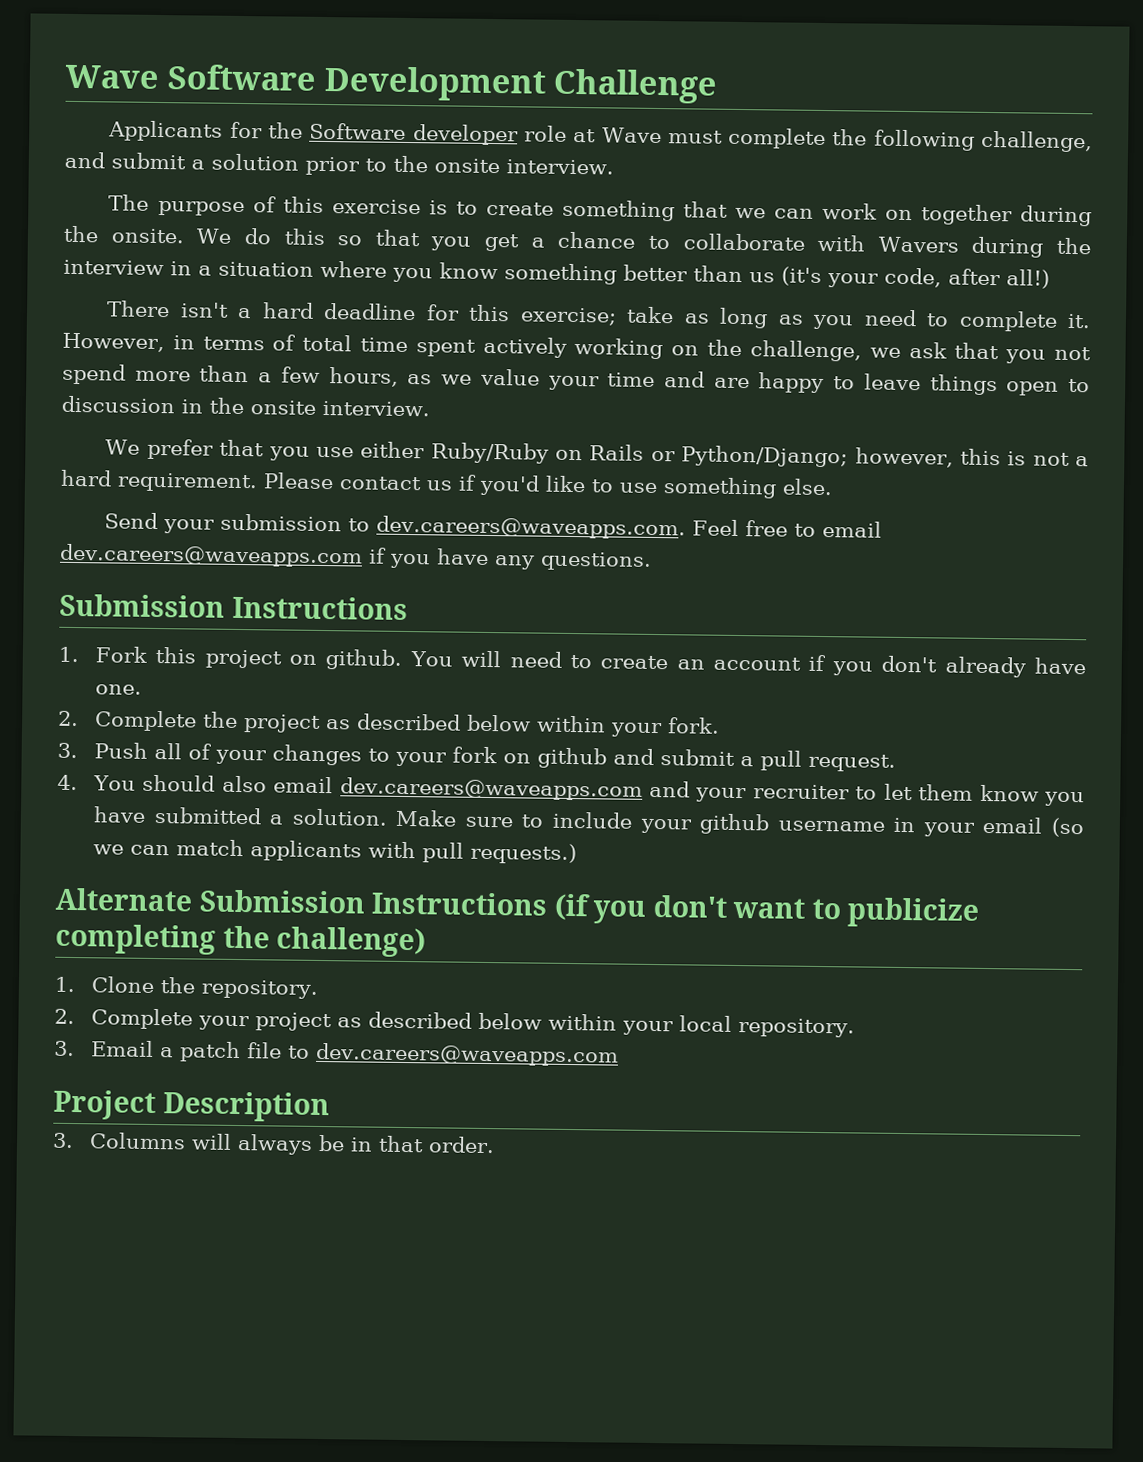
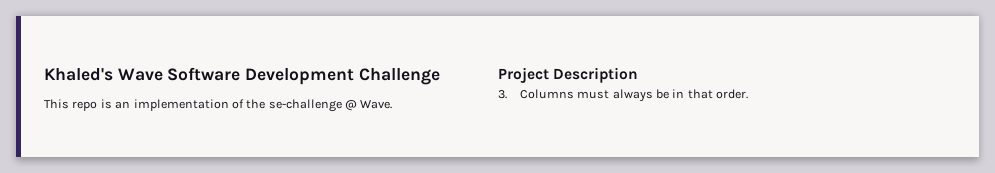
- Wave Software Development Challenge
+ Khaled's Wave Software Development Challenge
- Applicants for the Software developer role at Wave must complete the following challenge, and submit a solution prior to the onsite interview.
- The purpose of this exercise is to create something that we can work on together during the onsite. We do this so that you get a chance to collaborate with Wavers during the interview in a situation where you know something better than us (it's your code, after all!)
- There isn't a hard deadline for this exercise; take as long as you need to complete it. However, in terms of total time spent actively working on the challenge, we ask that you not spend more than a few hours, as we value your time and are happy to leave things open to discussion in the onsite interview.
- We prefer that you use either Ruby/Ruby on Rails or Python/Django; however, this is not a hard requirement. Please contact us if you'd like to use something else.
- Send your submission to dev.careers@waveapps.com. Feel free to email dev.careers@waveapps.com if you have any questions.
- Submission Instructions
- 1. Fork this project on github. You will need to create an account if you don't already have one.
- 2. Complete the project as described below within your fork.
- 3. Push all of your changes to your fork on github and submit a pull request.
- 4. You should also email dev.careers@waveapps.com and your recruiter to let them know you have submitted a solution. Make sure to include your github username in your email (so we can match applicants with pull requests.)
- Alternate Submission Instructions (if you don't want to publicize completing the challenge)
- 1. Clone the repository.
- 2. Complete your project as described below within your local repository.
- 3. Email a patch file to dev.careers@waveapps.com
+ This repo is an implementation of the se-challenge @ Wave.
- 3. Columns will always be in that order.
+ 3. Columns must always be in that order.

